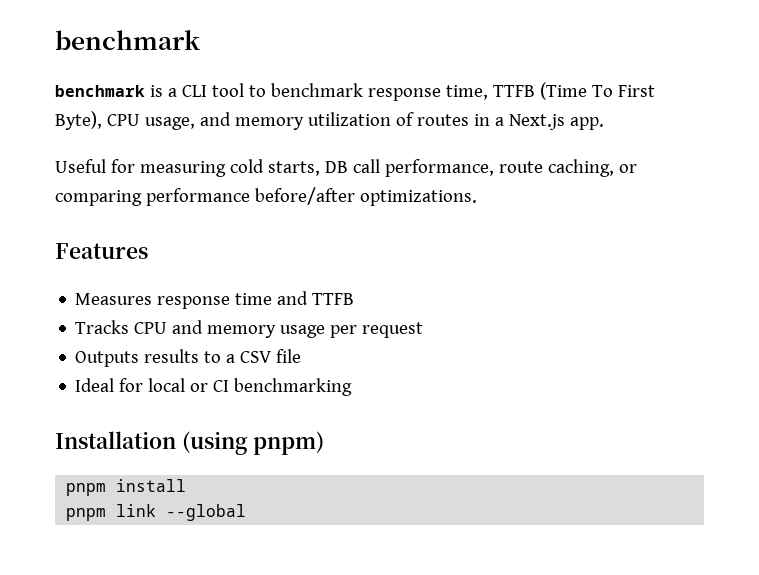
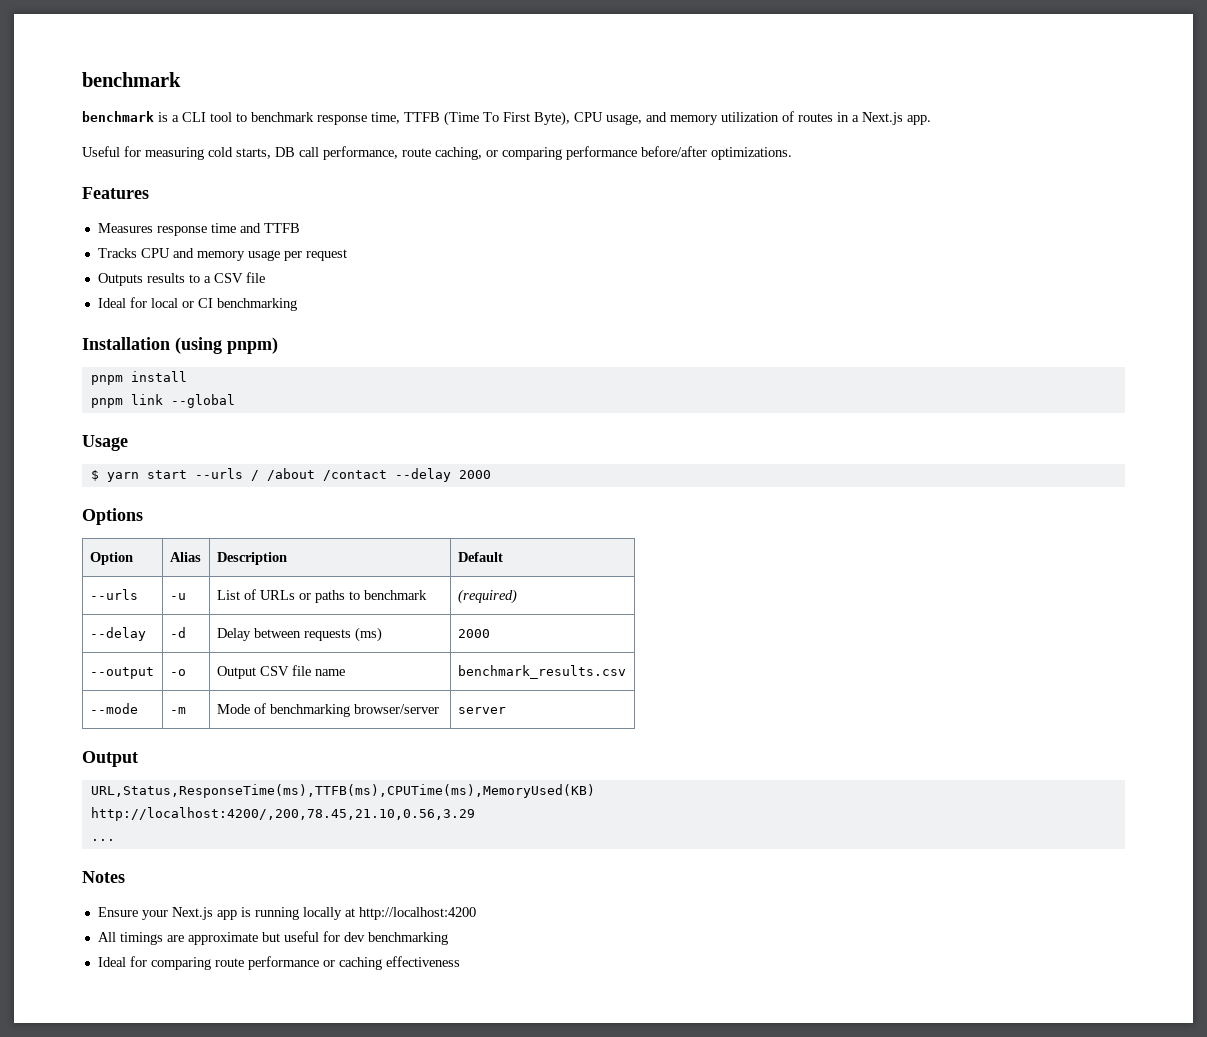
+ Usage
+ $ yarn start --urls / /about /contact --delay 2000
+ Options
+ Option | Alias | Description | Default
+ --urls | -u | List of URLs or paths to benchmark | (required)
+ --delay | -d | Delay between requests (ms) | 2000
+ --output | -o | Output CSV file name | benchmark_results.csv
+ --mode | -m | Mode of benchmarking browser/server | server
+ Output
+ URL,Status,ResponseTime(ms),TTFB(ms),CPUTime(ms),MemoryUsed(KB)
+ http://localhost:4200/,200,78.45,21.10,0.56,3.29
+ ...
+ Notes
+ Ensure your Next.js app is running locally at http://localhost:4200
+ All timings are approximate but useful for dev benchmarking
+ Ideal for comparing route performance or caching effectiveness

